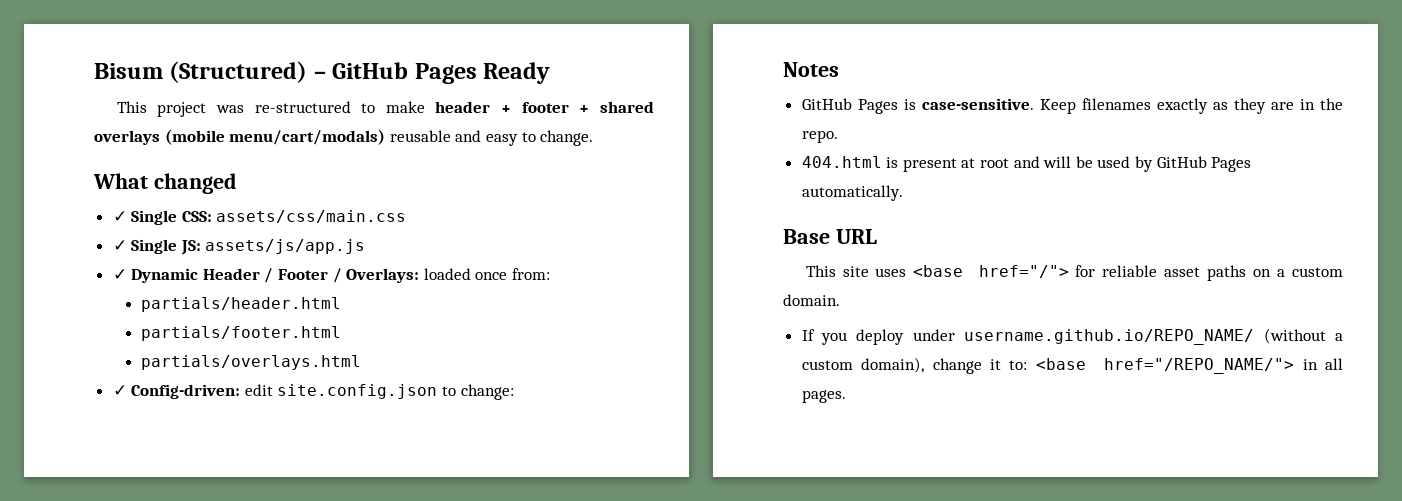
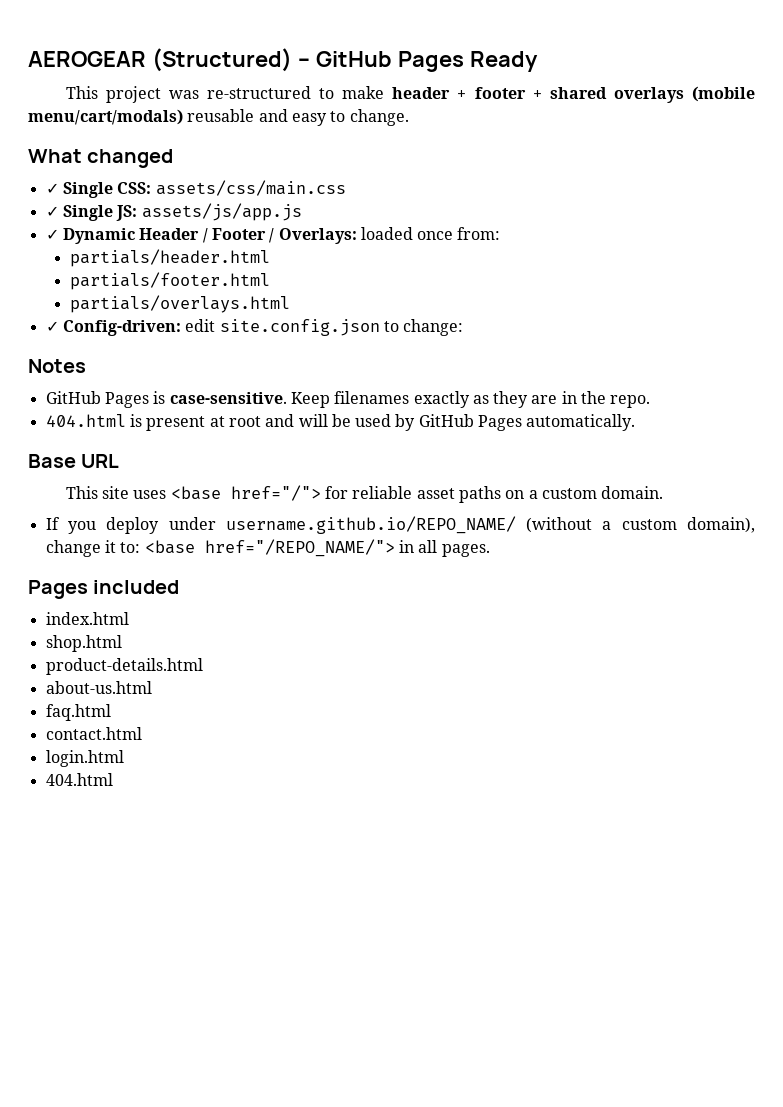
- Bisum (Structured) – GitHub Pages Ready
+ AEROGEAR (Structured) – GitHub Pages Ready
+ Pages included
+ index.html
+ shop.html
+ product-details.html
+ about-us.html
+ faq.html
+ contact.html
+ login.html
+ 404.html

